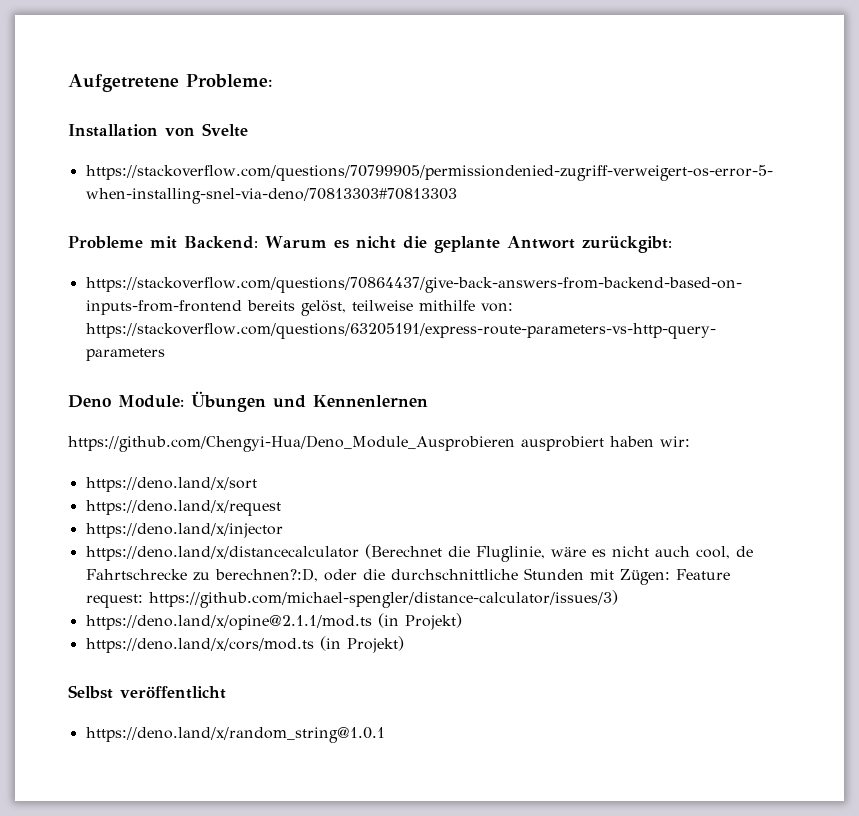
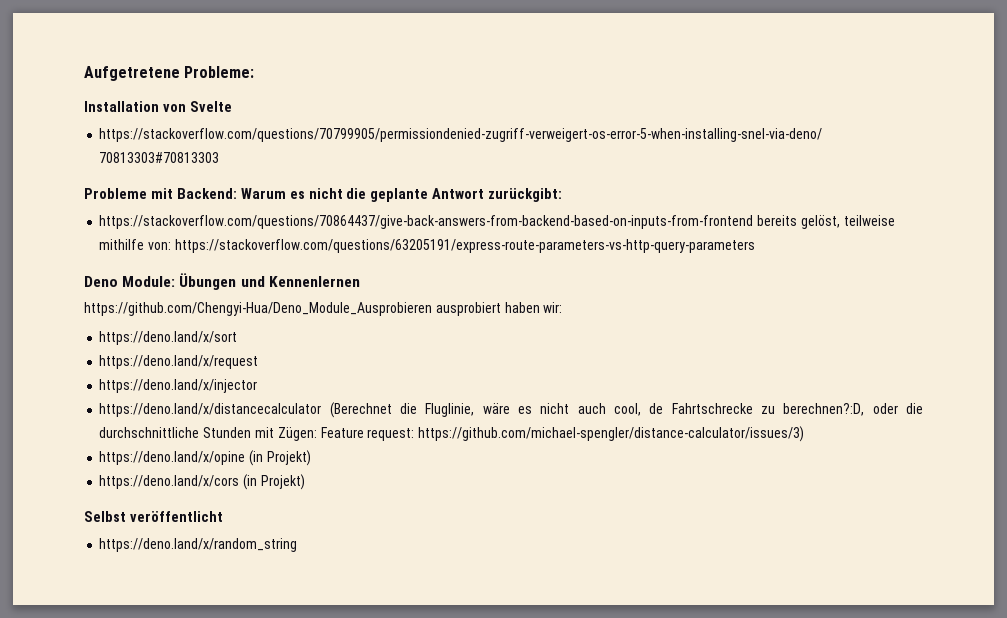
- https://deno.land/x/opine@2.1.1/mod.ts (in Projekt)
- https://deno.land/x/cors/mod.ts (in Projekt)
+ https://deno.land/x/opine (in Projekt)
+ https://deno.land/x/cors (in Projekt)
- https://deno.land/x/random_string@1.0.1
+ https://deno.land/x/random_string

